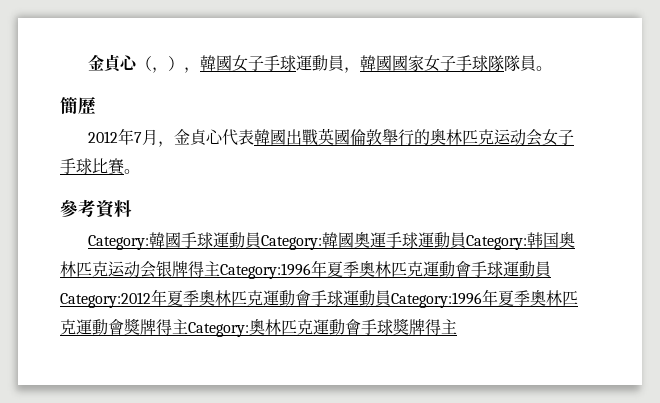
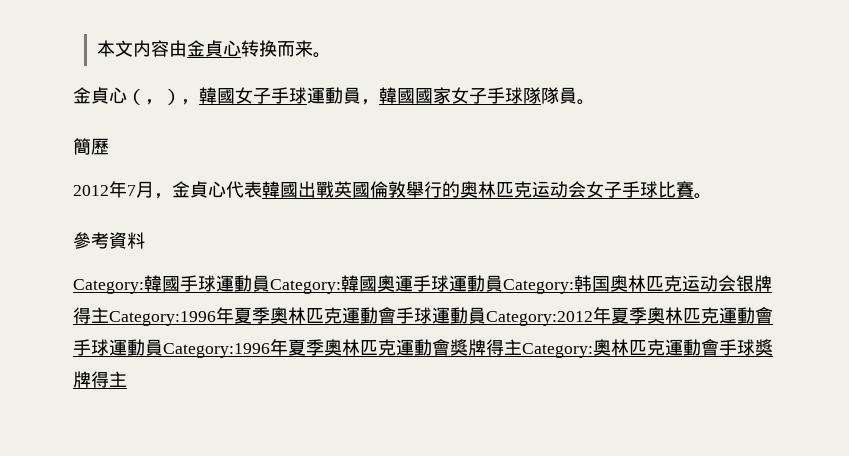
+ 本文内容由金貞心转换而来。

